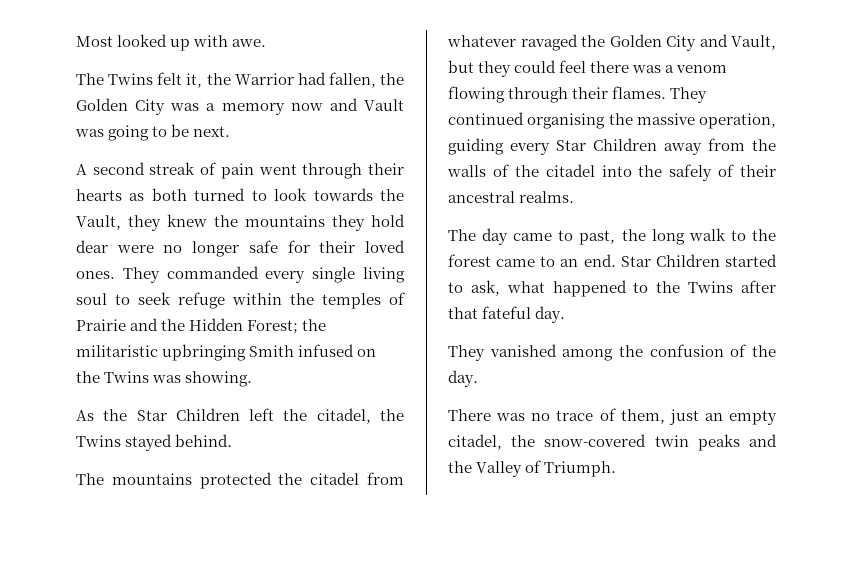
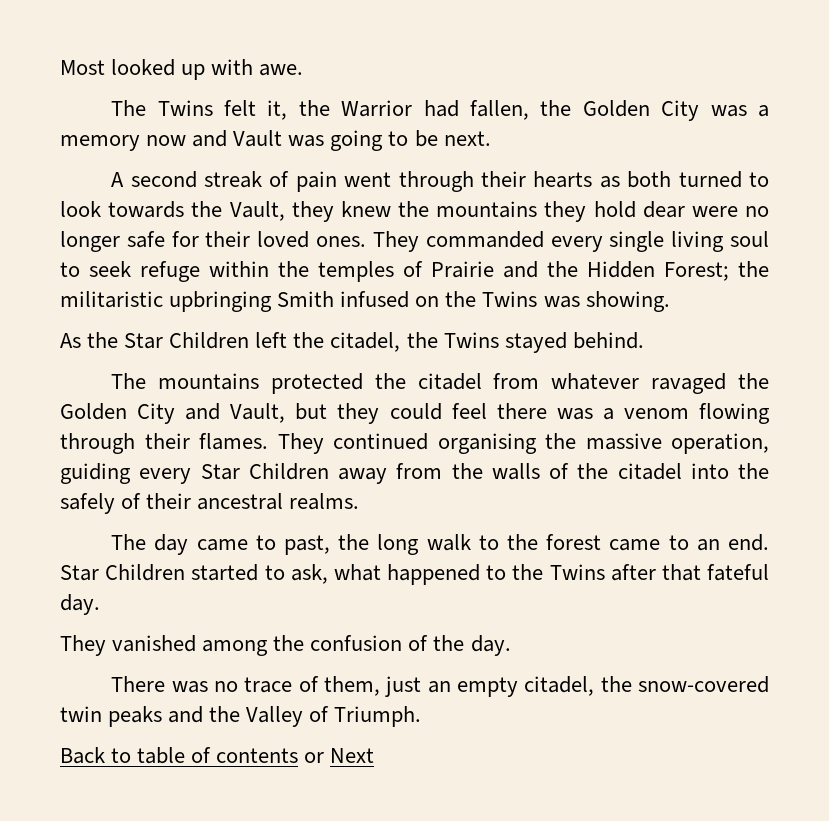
+ Back to table of contents or Next

